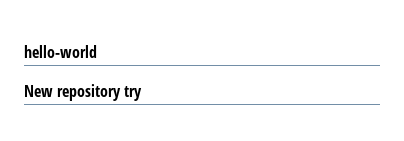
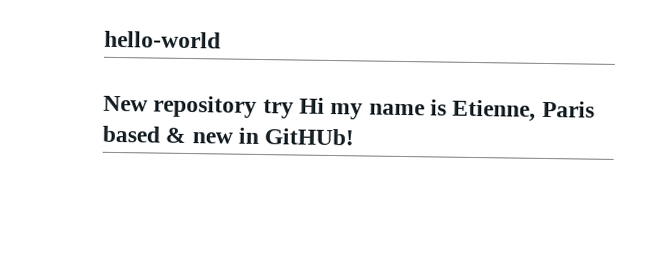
- New repository try
+ New repository try Hi my name is Etienne, Paris based & new in GitHUb!

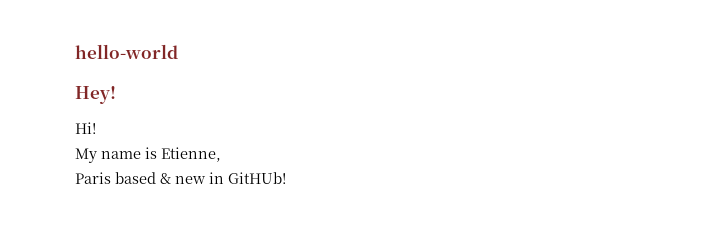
- New repository try Hi my name is Etienne, Paris based & new in GitHUb!
+ Hey!
+ Hi!
+ My name is Etienne,
+ Paris based & new in GitHUb!

